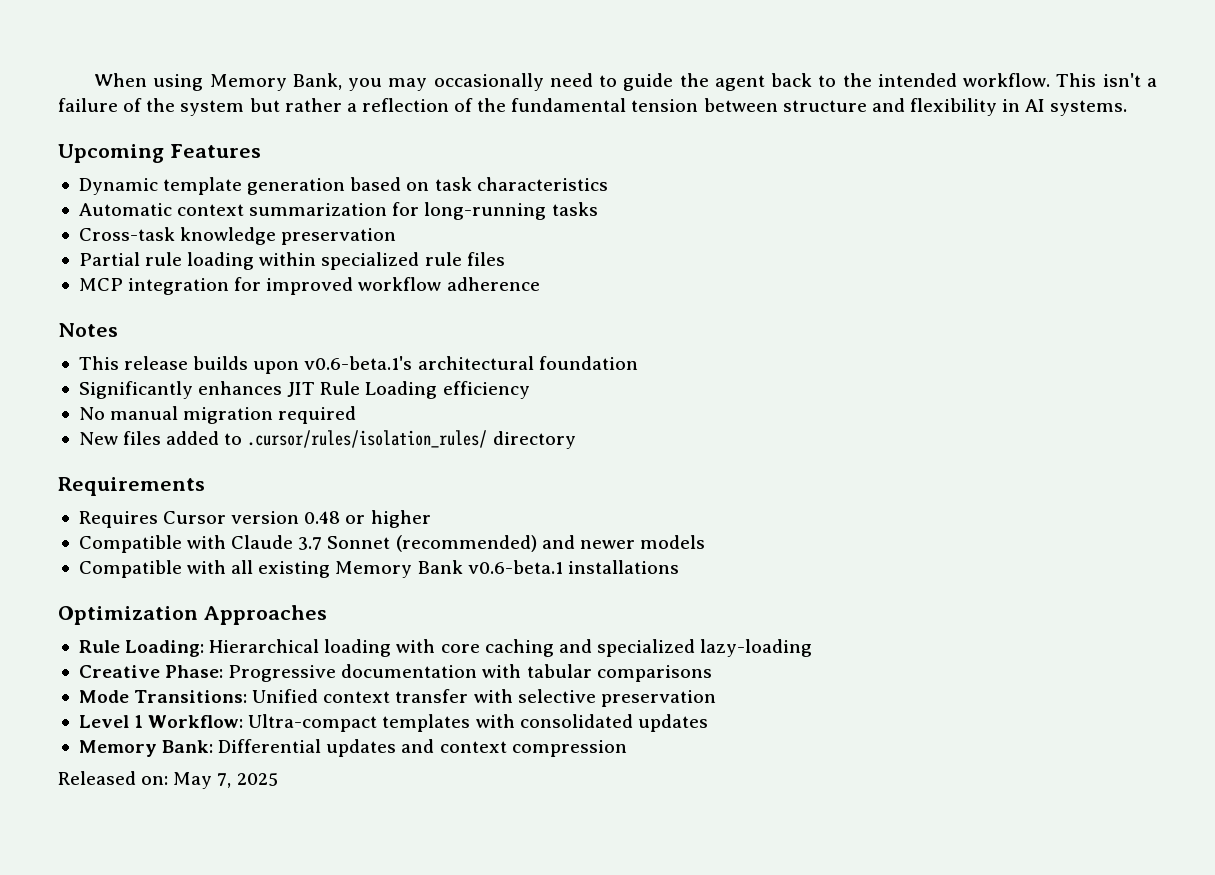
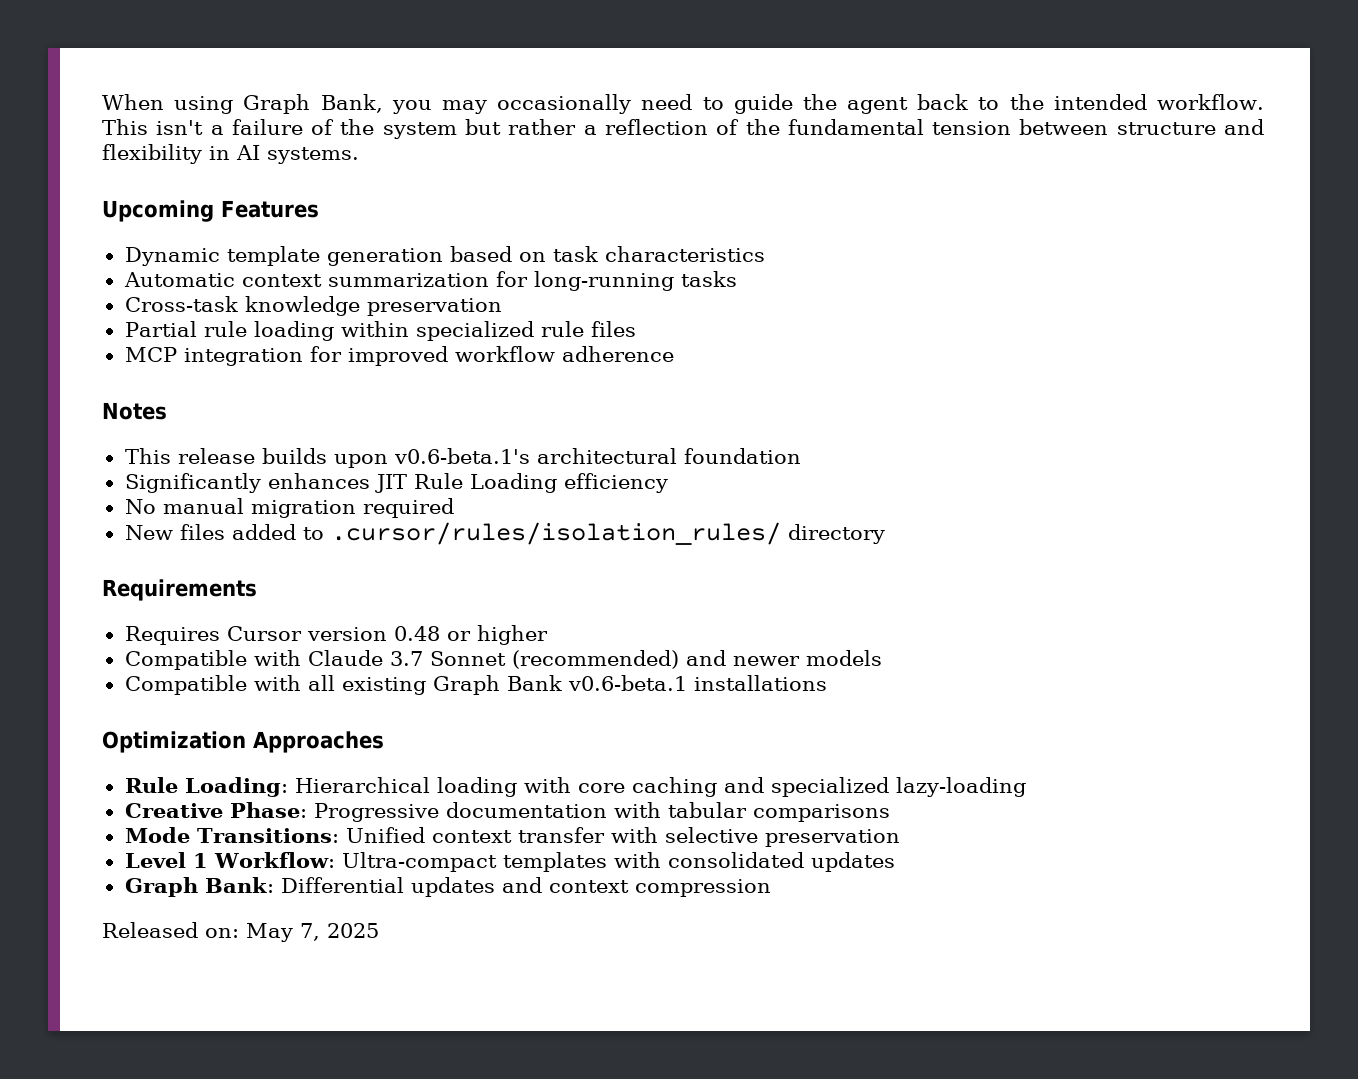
- When using Memory Bank, you may occasionally need to guide the agent back to the intended workflow.
+ When using Graph Bank, you may occasionally need to guide the agent back to the intended workflow.
- Compatible with all existing Memory Bank v0.6-beta.1 installations
+ Compatible with all existing Graph Bank v0.6-beta.1 installations
- Memory Bank: Differential updates and context compression
+ Graph Bank: Differential updates and context compression

